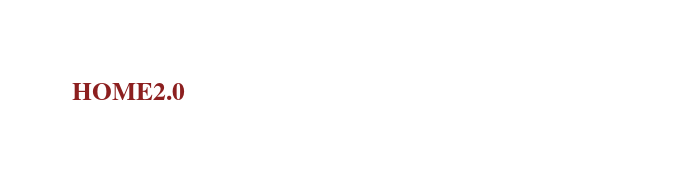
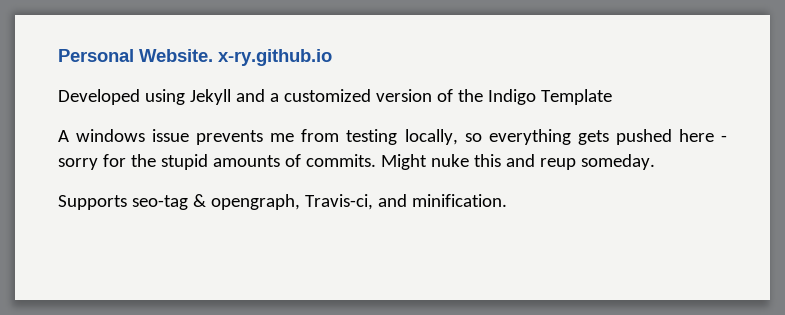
- HOME2.0
+ Personal Website. x-ry.github.io
+ Developed using Jekyll and a customized version of the Indigo Template
+ A windows issue prevents me from testing locally, so everything gets pushed here - sorry for the stupid amounts of commits. Might nuke this and reup someday.
+ Supports seo-tag & opengraph, Travis-ci, and minification.

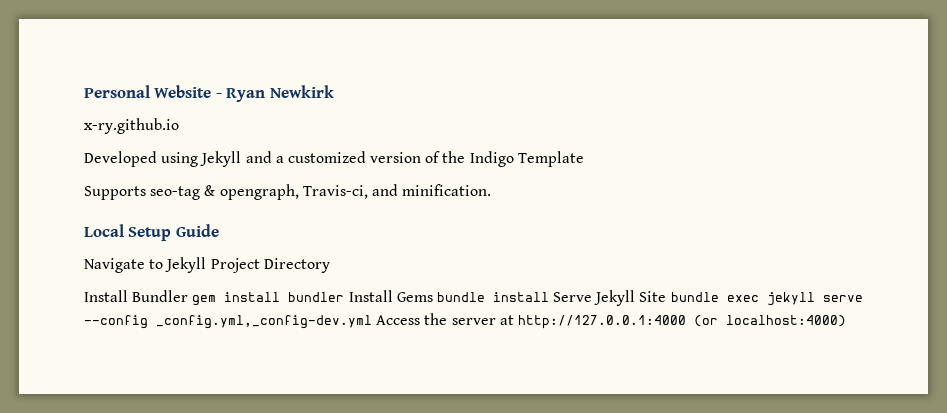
- Personal Website. x-ry.github.io
+ Personal Website - Ryan Newkirk
+ x-ry.github.io
- A windows issue prevents me from testing locally, so everything gets pushed here - sorry for the stupid amounts of commits. Might nuke this and reup someday.
+ Local Setup Guide
+ Navigate to Jekyll Project Directory
+ Install Bundler gem install bundler Install Gems bundle install Serve Jekyll Site bundle exec jekyll serve --config _config.yml,_config-dev.yml Access the server at http://127.0.0.1:4000 (or localhost:4000)

